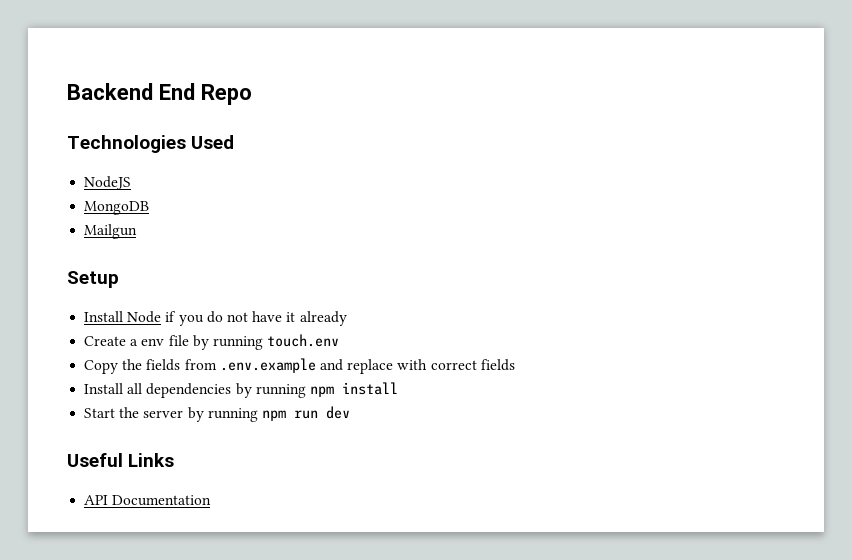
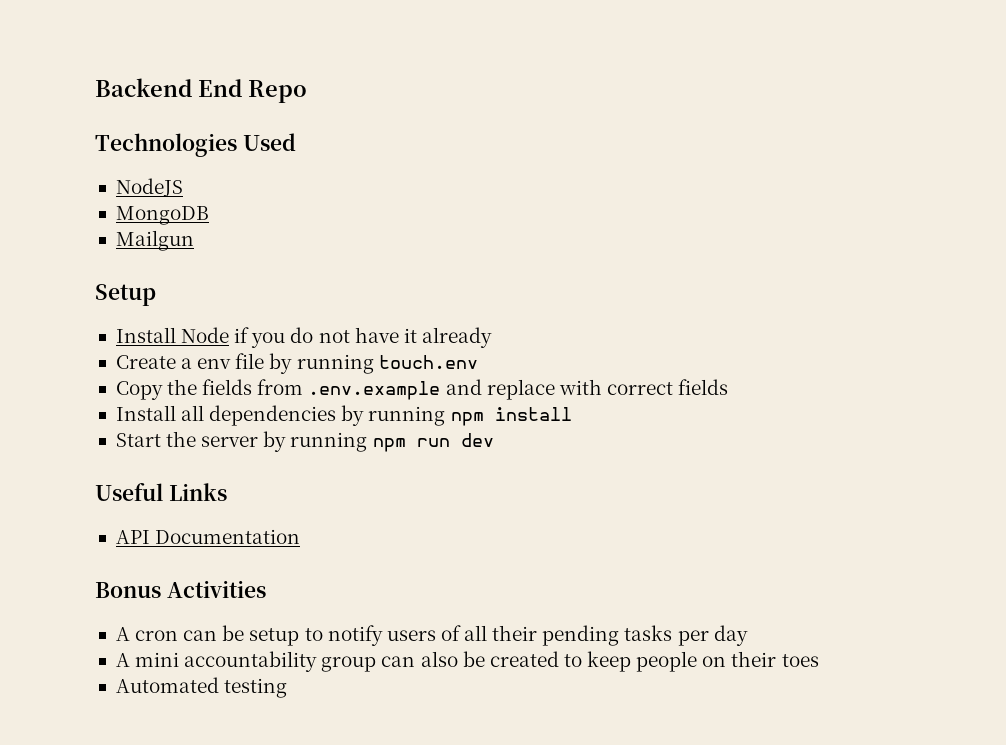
+ Bonus Activities
+ A cron can be setup to notify users of all their pending tasks per day
+ A mini accountability group can also be created to keep people on their toes
+ Automated testing

